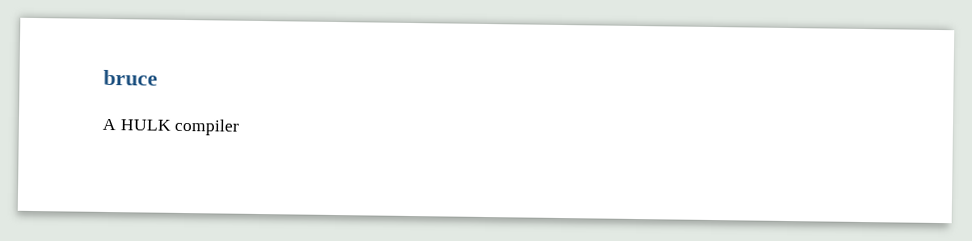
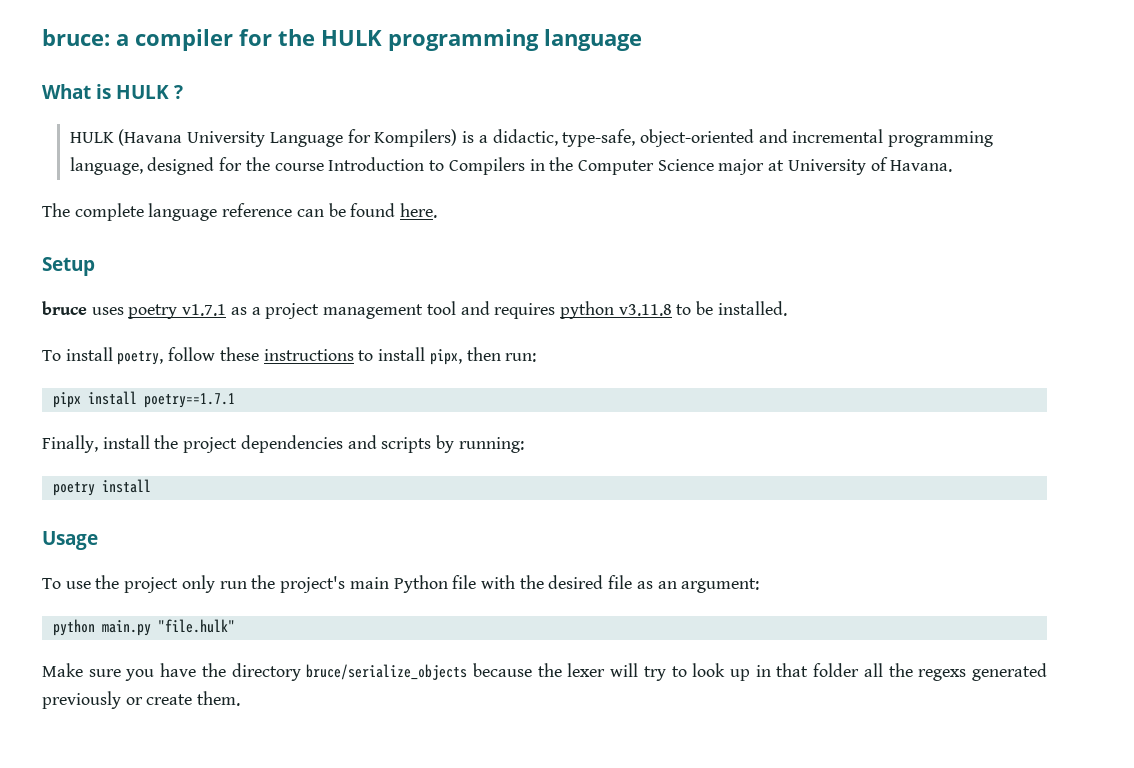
- bruce
- A HULK compiler
+ bruce: a compiler for the HULK programming language
+ What is HULK ?
+ HULK (Havana University Language for Kompilers) is a didactic, type-safe, object-oriented and incremental programming language, designed for the course Introduction to Compilers in the Computer Science major at University of Havana.
+ The complete language reference can be found here.
+ Setup
+ bruce uses poetry v1.7.1 as a project management tool and requires python v3.11.8 to be installed.
+ To install poetry, follow these instructions to install pipx, then run:
+ pipx install poetry==1.7.1
+ Finally, install the project dependencies and scripts by running:
+ poetry install
+ Usage
+ To use the project only run the project's main Python file with the desired file as an argument:
+ python main.py "file.hulk"
+ Make sure you have the directory bruce/serialize_objects because the lexer will try to look up in that folder all the regexs generated previously or create them.

